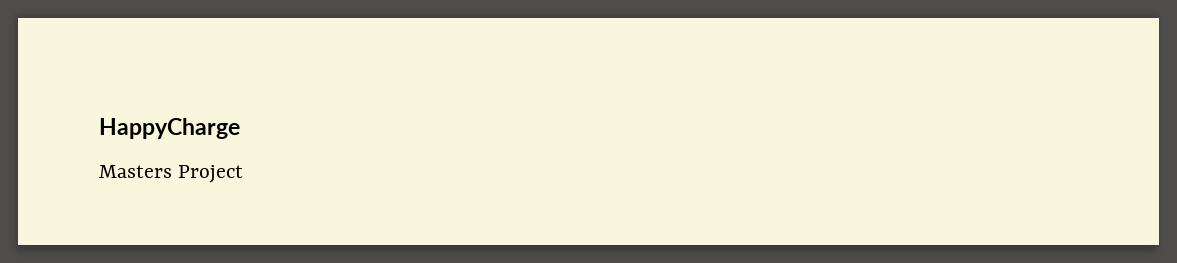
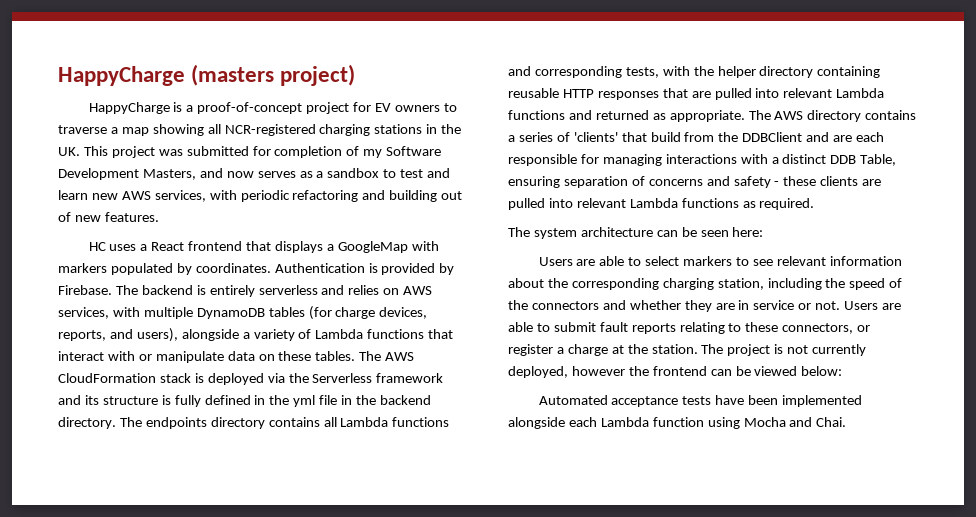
- HappyCharge
- Masters Project
+ HappyCharge (masters project)
+ HappyCharge is a proof-of-concept project for EV owners to traverse a map showing all NCR-registered charging stations in the UK. This project was submitted for completion of my Software Development Masters, and now serves as a sandbox to test and learn new AWS services, with periodic refactoring and building out of new features.
+ HC uses a React frontend that displays a GoogleMap with markers populated by coordinates. Authentication is provided by Firebase. The backend is entirely serverless and relies on AWS services, with multiple DynamoDB tables (for charge devices, reports, and users), alongside a variety of Lambda functions that interact with or manipulate data on these tables. The AWS CloudFormation stack is deployed via the Serverless framework and its structure is fully defined in the yml file in the backend directory. The endpoints directory contains all Lambda functions and corresponding tests, with the helper directory containing reusable HTTP responses that are pulled into relevant Lambda functions and returned as appropriate. The AWS directory contains a series of 'clients' that build from the DDBClient and are each responsible for managing interactions with a distinct DDB Table, ensuring separation of concerns and safety - these clients are pulled into relevant Lambda functions as required.
+ The system architecture can be seen here:
+ Users are able to select markers to see relevant information about the corresponding charging station, including the speed of the connectors and whether they are in service or not. Users are able to submit fault reports relating to these connectors, or register a charge at the station. The project is not currently deployed, however the frontend can be viewed below:
+ Automated acceptance tests have been implemented alongside each Lambda function using Mocha and Chai.

